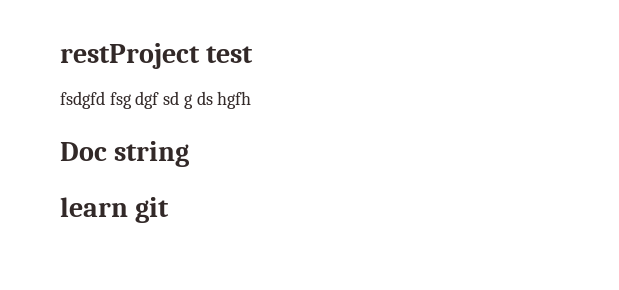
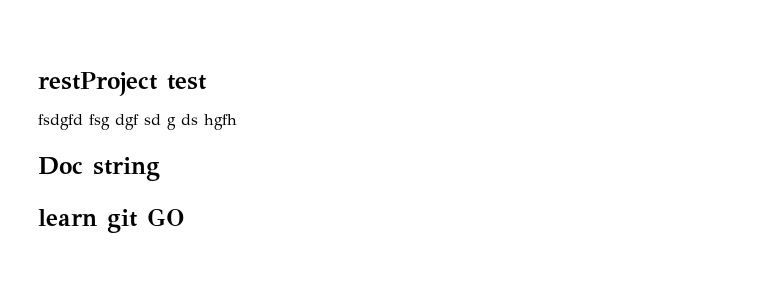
- learn git
+ learn git GO

